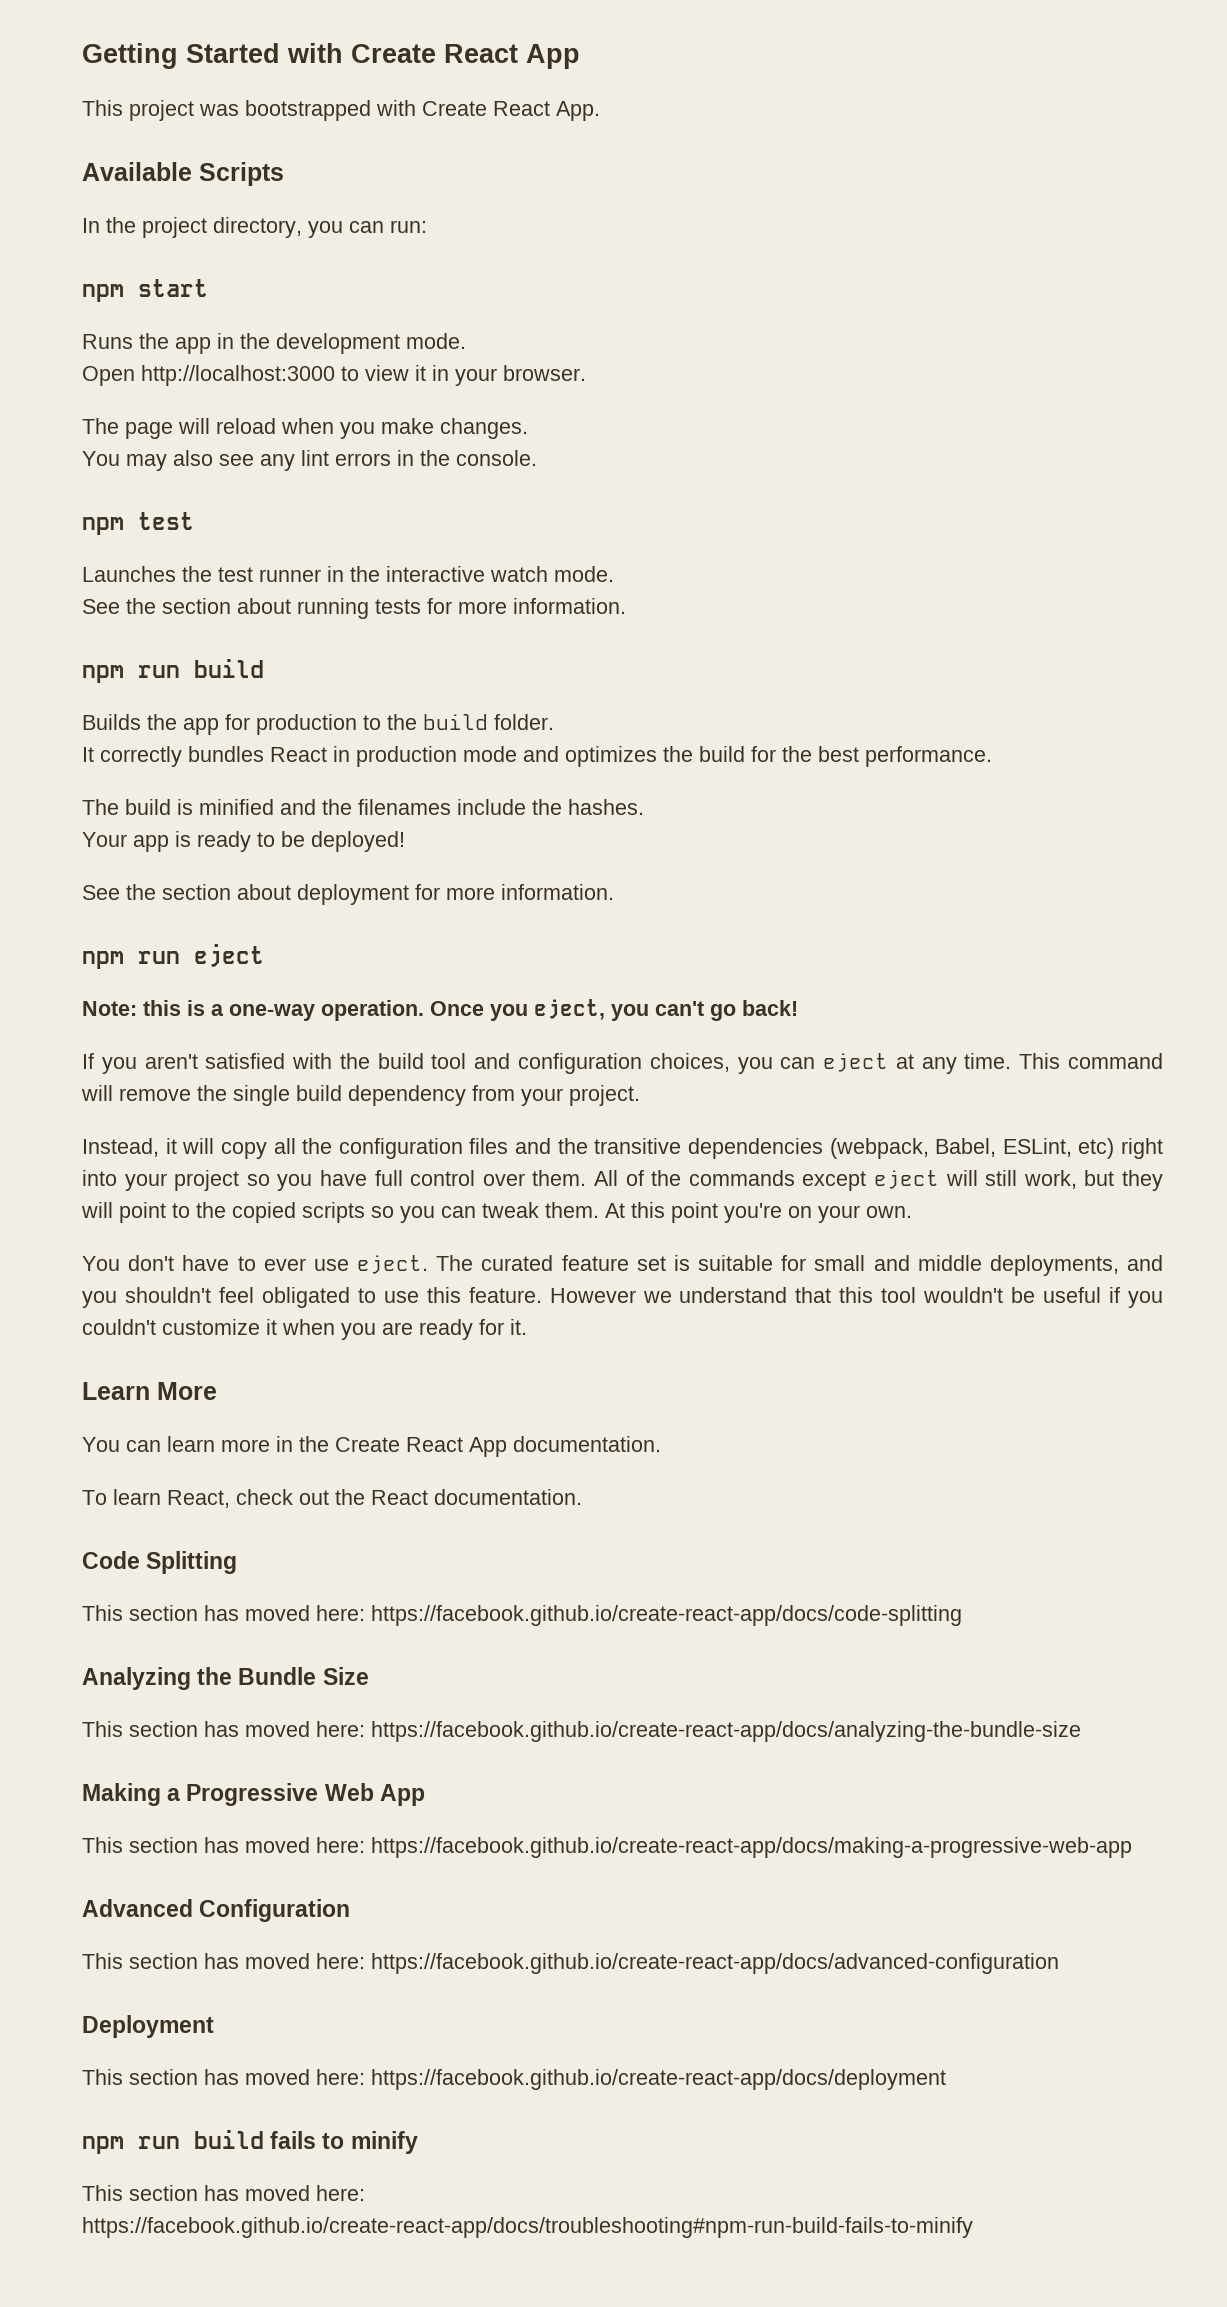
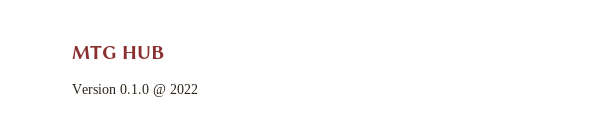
- Getting Started with Create React App
- This project was bootstrapped with Create React App.
- Available Scripts
- In the project directory, you can run:
- npm start
- Runs the app in the development mode.
- Open http://localhost:3000 to view it in your browser.
- The page will reload when you make changes.
- You may also see any lint errors in the console.
- npm test
- Launches the test runner in the interactive watch mode.
- See the section about running tests for more information.
- npm run build
- Builds the app for production to the build folder.
- It correctly bundles React in production mode and optimizes the build for the best performance.
- The build is minified and the filenames include the hashes.
- Your app is ready to be deployed!
- See the section about deployment for more information.
- npm run eject
- Note: this is a one-way operation. Once you eject, you can't go back!
- If you aren't satisfied with the build tool and configuration choices, you can eject at any time. This command will remove the single build dependency from your project.
- Instead, it will copy all the configuration files and the transitive dependencies (webpack, Babel, ESLint, etc) right into your project so you have full control over them. All of the commands except eject will still work, but they will point to the copied scripts so you can tweak them. At this point you're on your own.
- You don't have to ever use eject. The curated feature set is suitable for small and middle deployments, and you shouldn't feel obligated to use this feature. However we understand that this tool wouldn't be useful if you couldn't customize it when you are ready for it.
- Learn More
- You can learn more in the Create React App documentation.
- To learn React, check out the React documentation.
- Code Splitting
- This section has moved here: https://facebook.github.io/create-react-app/docs/code-splitting
- Analyzing the Bundle Size
- This section has moved here: https://facebook.github.io/create-react-app/docs/analyzing-the-bundle-size
- Making a Progressive Web App
- This section has moved here: https://facebook.github.io/create-react-app/docs/making-a-progressive-web-app
- Advanced Configuration
- This section has moved here: https://facebook.github.io/create-react-app/docs/advanced-configuration
- Deployment
- This section has moved here: https://facebook.github.io/create-react-app/docs/deployment
- npm run build fails to minify
- This section has moved here: https://facebook.github.io/create-react-app/docs/troubleshooting#npm-run-build-fails-to-minify
+ MTG HUB
+ Version 0.1.0 @ 2022

